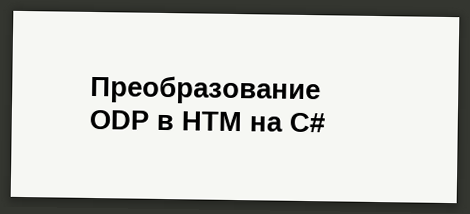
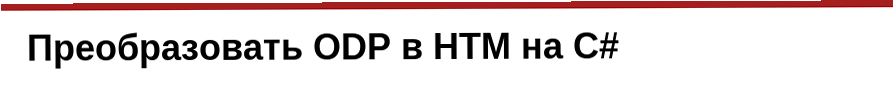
- Преобразование ODP в HTM на C#
+ Преобразовать ODP в HTM на C#

